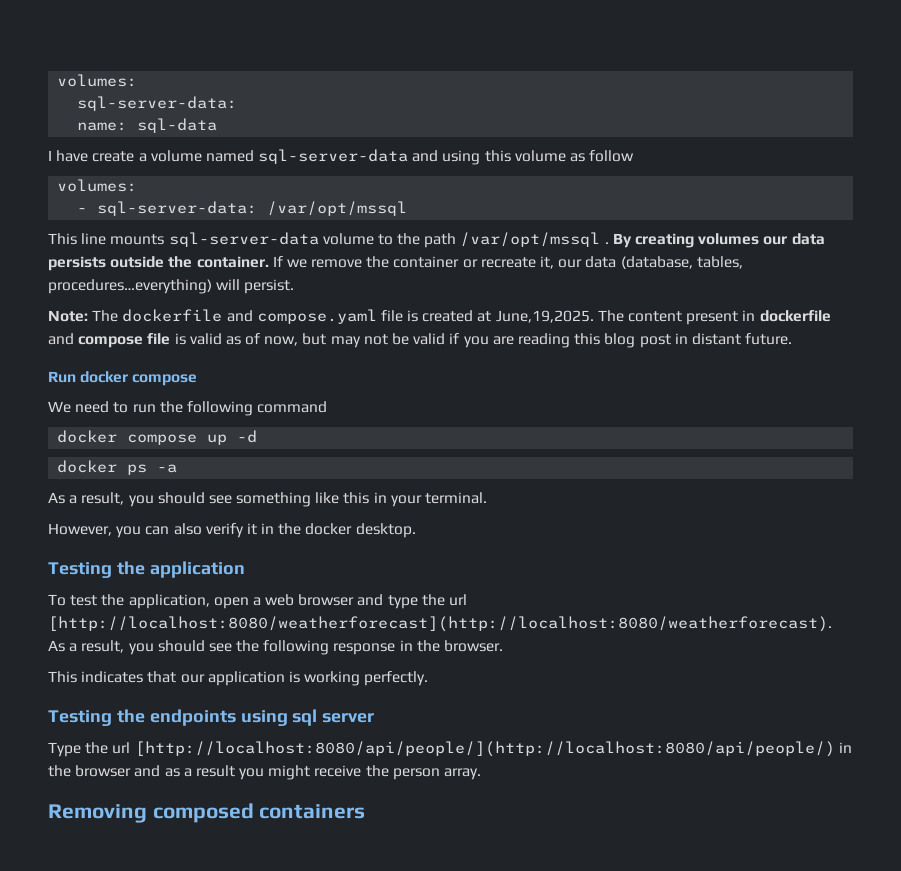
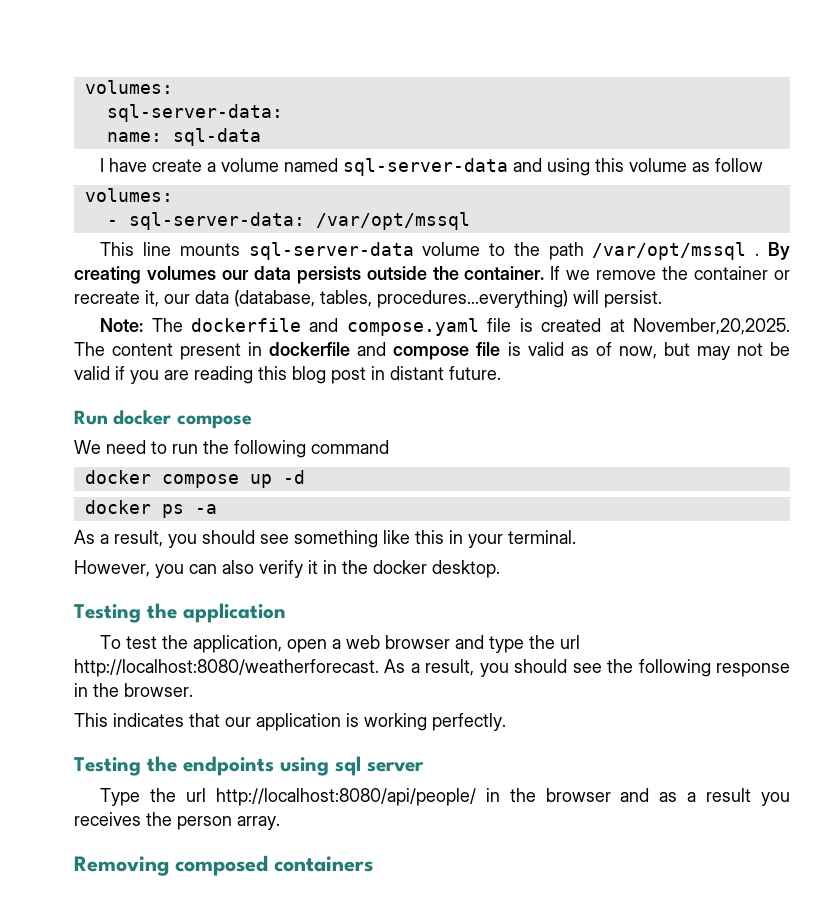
- Note: The dockerfile and compose.yaml file is created at June,19,2025.
+ Note: The dockerfile and compose.yaml file is created at November,20,2025.
- To test the application, open a web browser and type the url [http://localhost:8080/weatherforecast](http://localhost:8080/weatherforecast).
+ To test the application, open a web browser and type the url http://localhost:8080/weatherforecast.
- Type the url [http://localhost:8080/api/people/](http://localhost:8080/api/people/) in the browser and as a result you might receive the person array.
+ Type the url http://localhost:8080/api/people/ in the browser and as a result you receives the person array.

